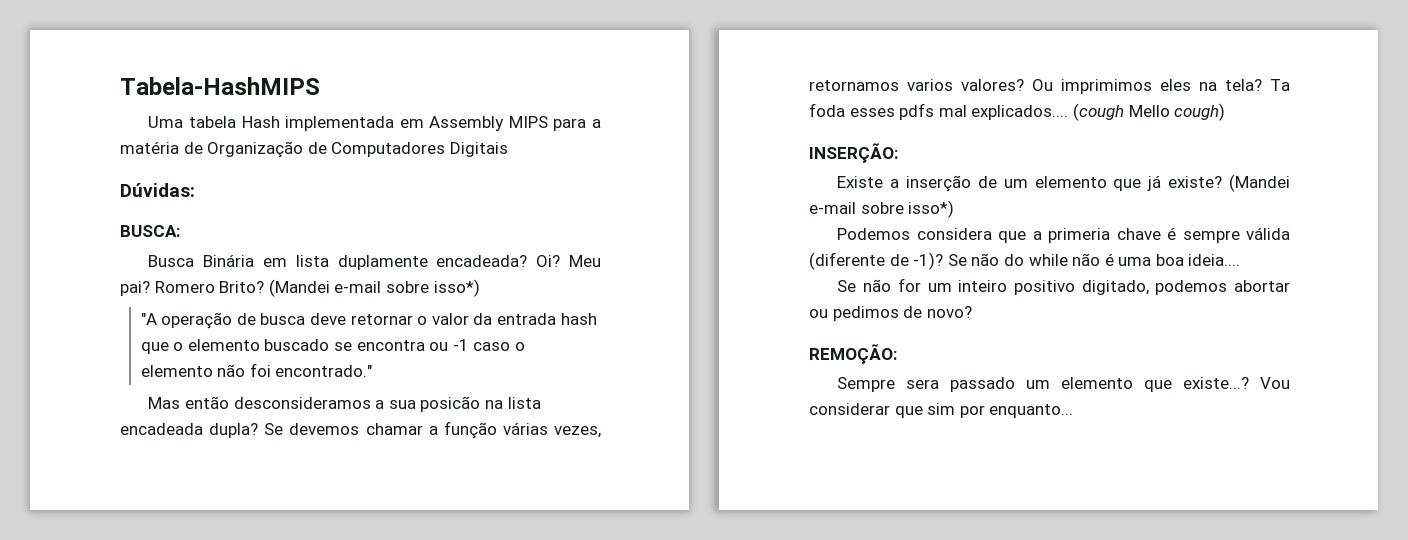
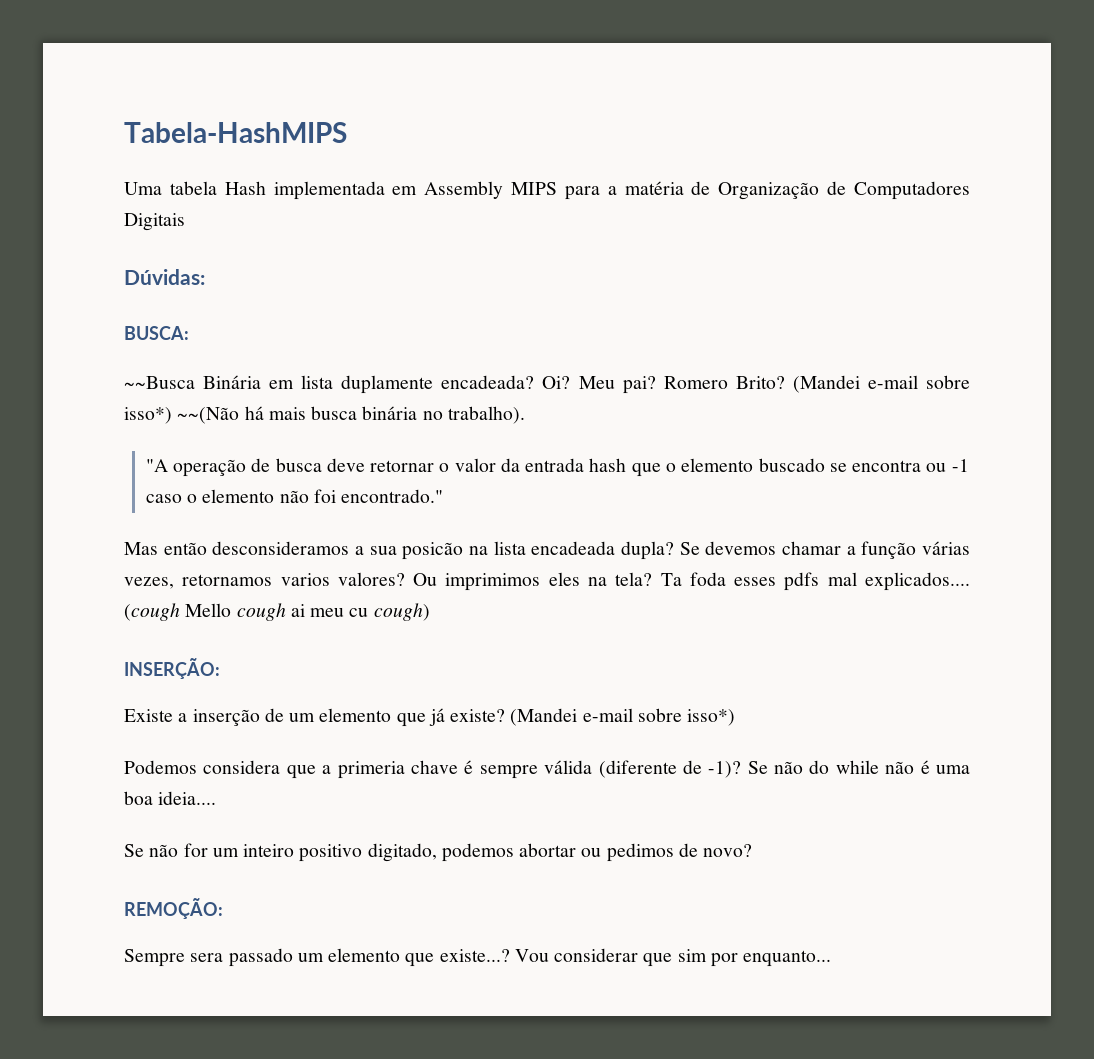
- Busca Binária em lista duplamente encadeada?
+ ~~Busca Binária em lista duplamente encadeada?
- Romero Brito? (Mandei e-mail sobre isso*)
+ Romero Brito? (Mandei e-mail sobre isso*) ~~(Não há mais busca binária no trabalho).
- (cough Mello cough)
+ (cough Mello cough ai meu cu cough)

